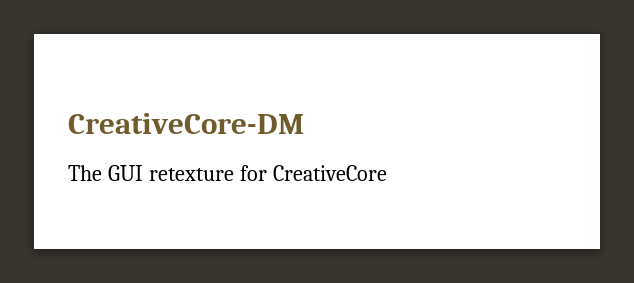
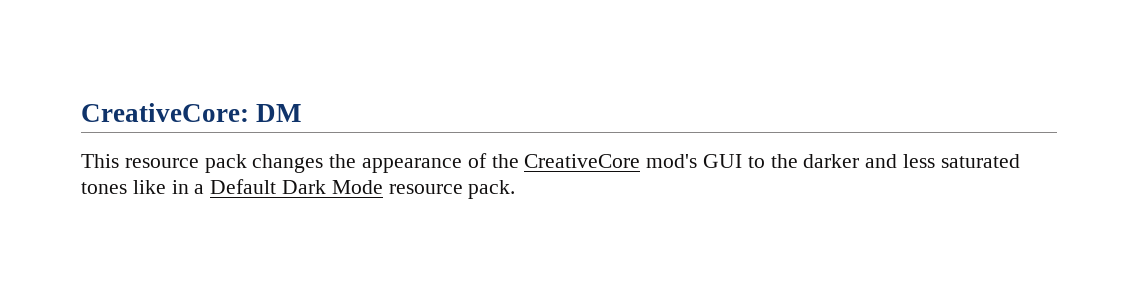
- CreativeCore-DM
- The GUI retexture for CreativeCore
+ CreativeCore: DM
+ This resource pack changes the appearance of the CreativeCore mod's GUI to the darker and less saturated tones like in a Default Dark Mode resource pack.

